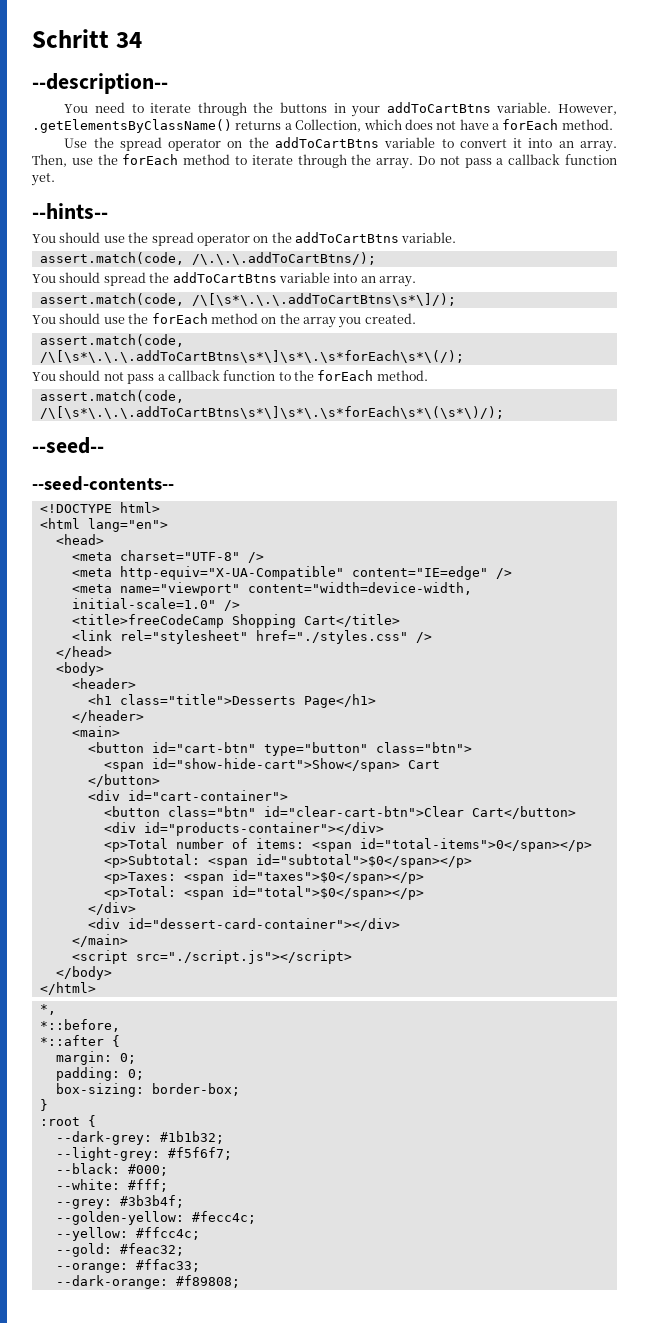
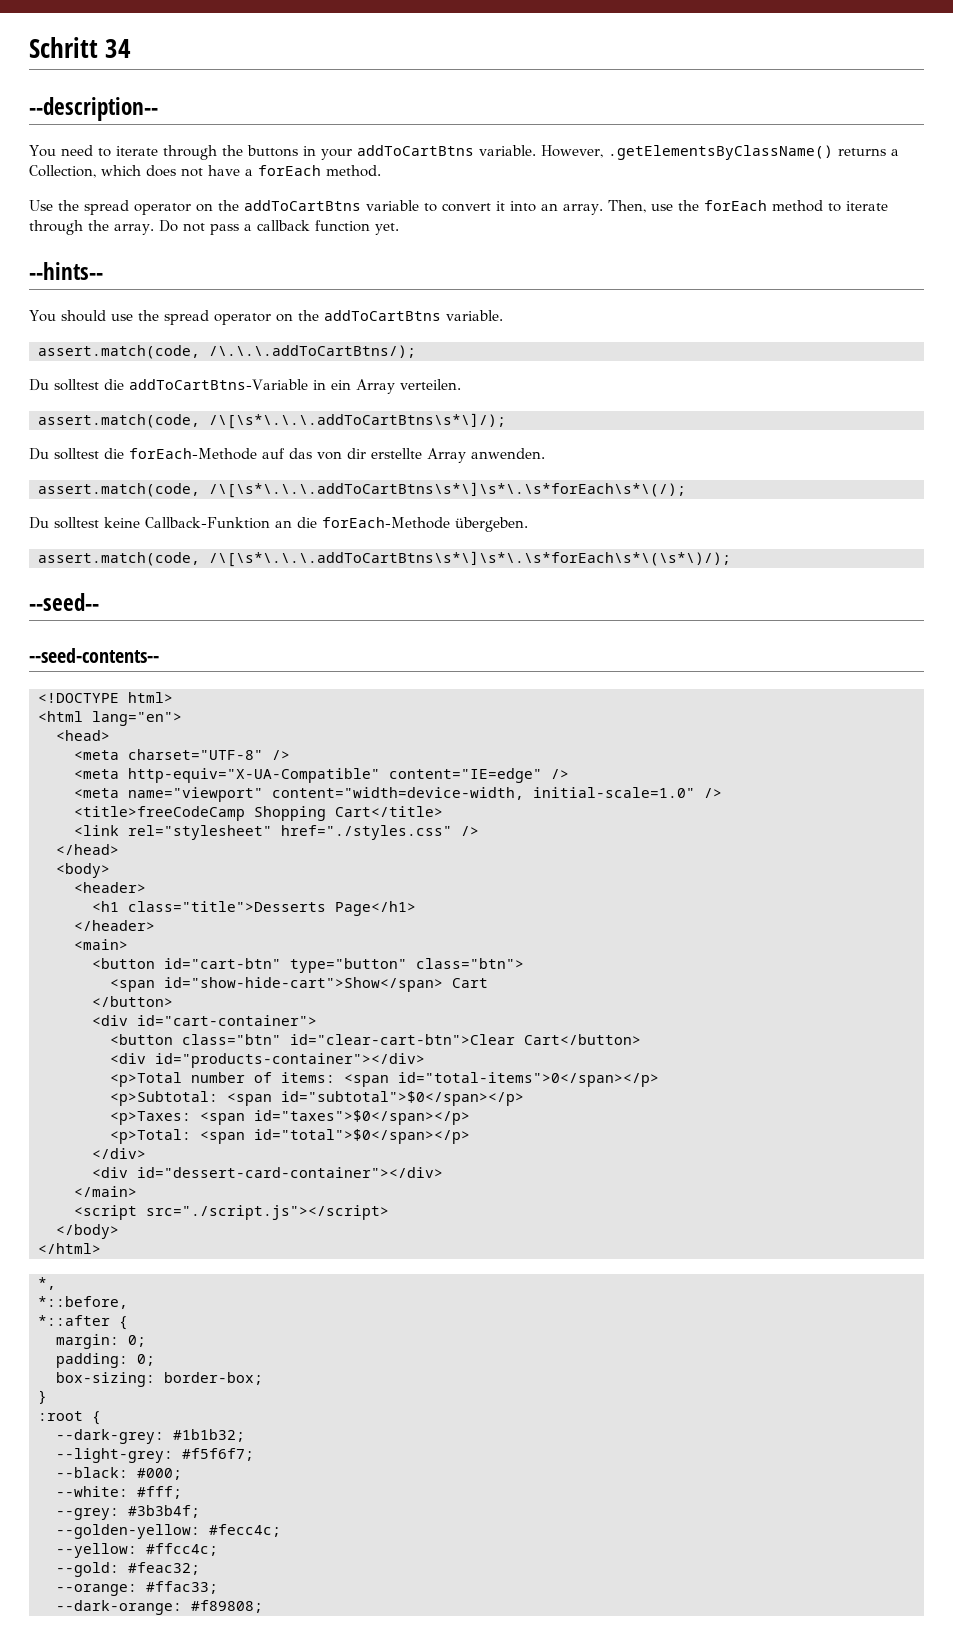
- You should spread the addToCartBtns variable into an array.
+ Du solltest die addToCartBtns-Variable in ein Array verteilen.
  assert.match(code, /\[\s*\.\.\.addToCartBtns\s*\]/);
- You should use the forEach method on the array you created.
+ Du solltest die forEach-Methode auf das von dir erstellte Array anwenden.
  assert.match(code, /\[\s*\.\.\.addToCartBtns\s*\]\s*\.\s*forEach\s*\(/);
- You should not pass a callback function to the forEach method.
+ Du solltest keine Callback-Funktion an die forEach-Methode übergeben.

